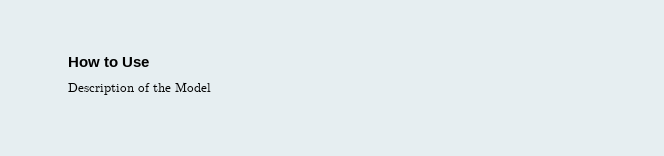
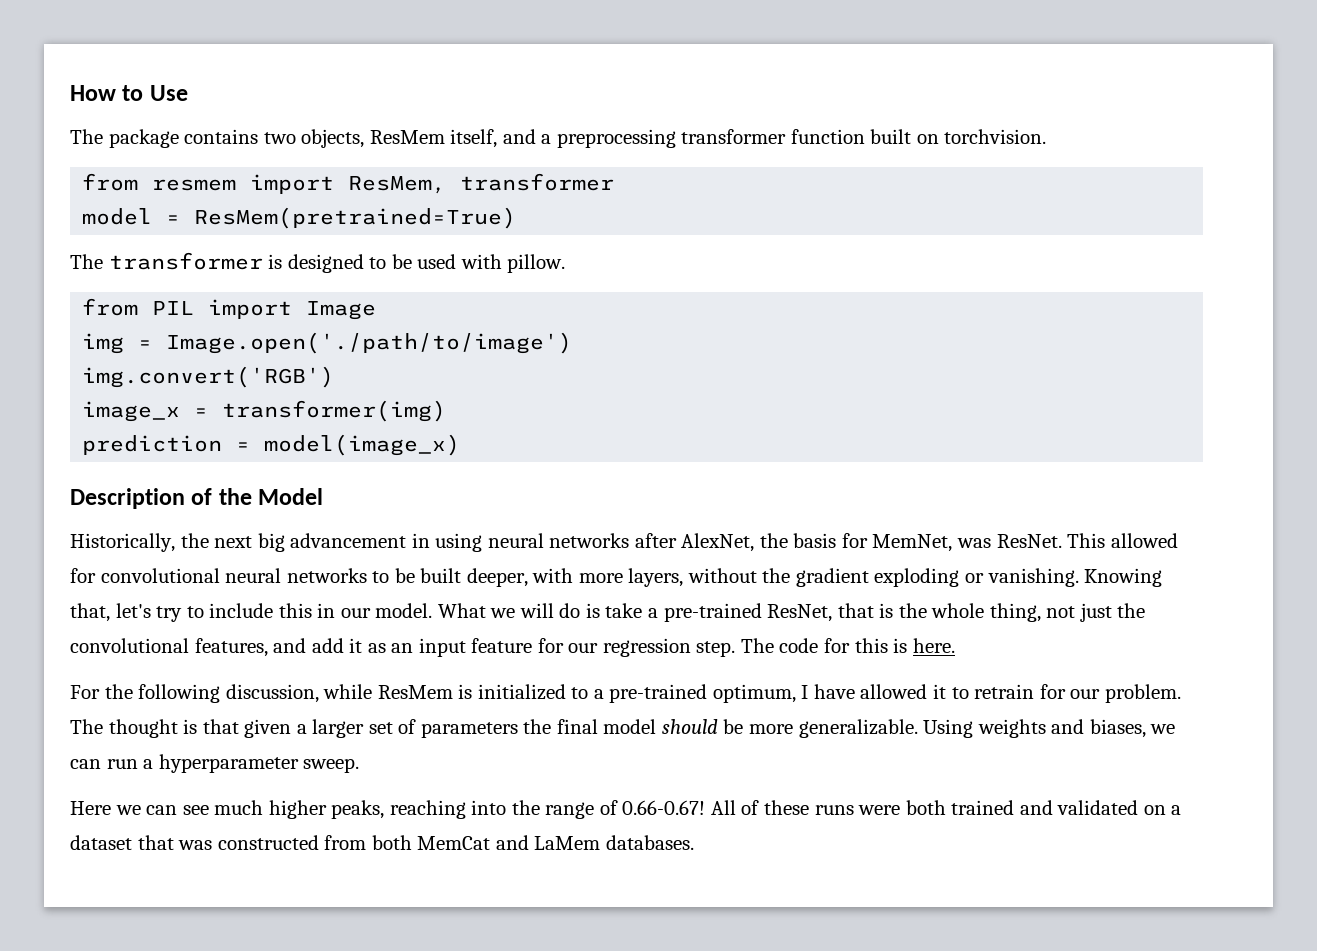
+ The package contains two objects, ResMem itself, and a preprocessing transformer function built on torchvision.
+ from resmem import ResMem, transformer
+ model = ResMem(pretrained=True)
+ The transformer is designed to be used with pillow.
+ from PIL import Image
+ img = Image.open('./path/to/image')
+ img.convert('RGB')
+ image_x = transformer(img)
+ prediction = model(image_x)
  Description of the Model
+ Historically, the next big advancement in using neural networks after AlexNet, the basis for MemNet, was ResNet. This allowed for convolutional neural networks to be built deeper, with more layers, without the gradient exploding or vanishing. Knowing that, let's try to include this in our model. What we will do is take a pre-trained ResNet, that is the whole thing, not just the convolutional features, and add it as an input feature for our regression step. The code for this is here.
+ For the following discussion, while ResMem is initialized to a pre-trained optimum, I have allowed it to retrain for our problem. The thought is that given a larger set of parameters the final model should be more generalizable. Using weights and biases, we can run a hyperparameter sweep.
+ Here we can see much higher peaks, reaching into the range of 0.66-0.67! All of these runs were both trained and validated on a dataset that was constructed from both MemCat and LaMem databases.

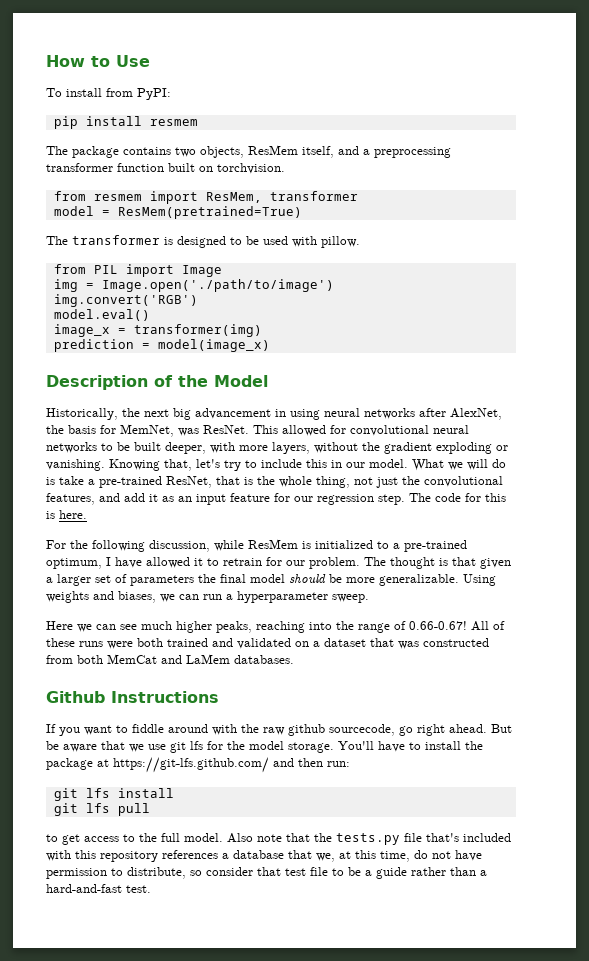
+ To install from PyPI:
+ pip install resmem
+ model.eval()
+ Github Instructions
+ If you want to fiddle around with the raw github sourcecode, go right ahead. But be aware that we use git lfs for the model storage. You'll have to install the package at https://git-lfs.github.com/ and then run:
+ git lfs install
+ git lfs pull
+ to get access to the full model. Also note that the tests.py file that's included with this repository references a database that we, at this time, do not have permission to distribute, so consider that test file to be a guide rather than a hard-and-fast test.

